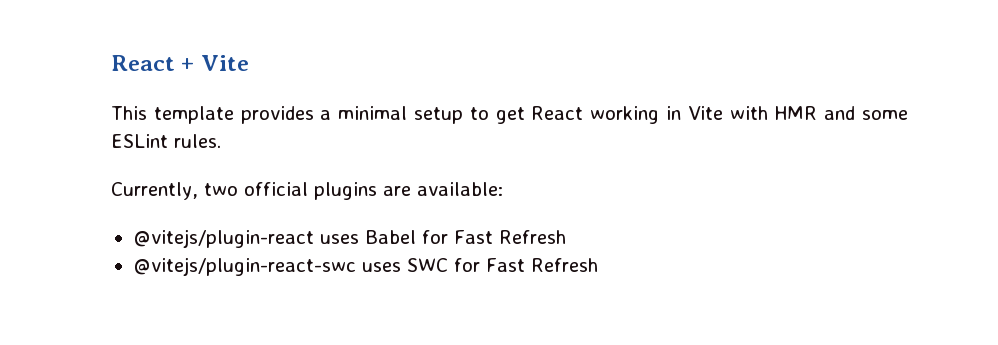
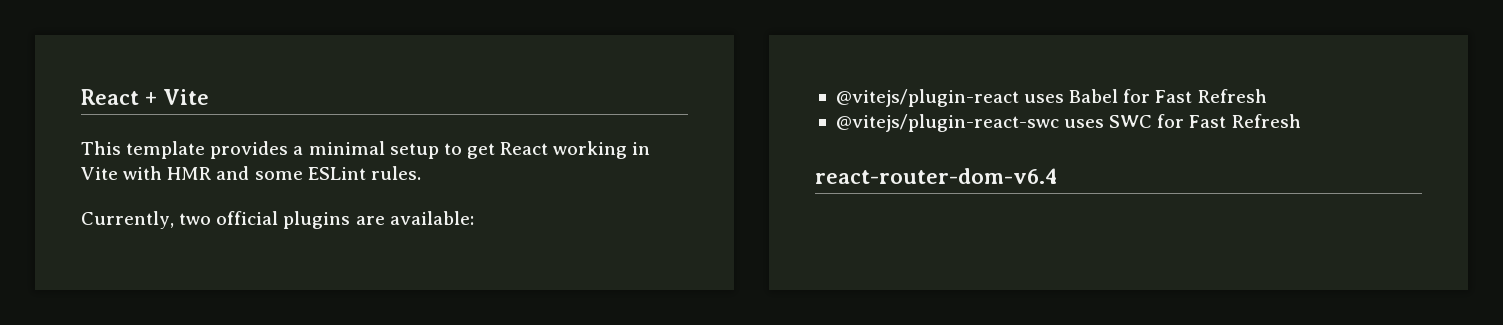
+ react-router-dom-v6.4

